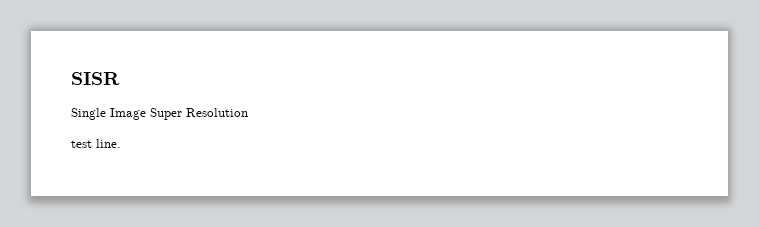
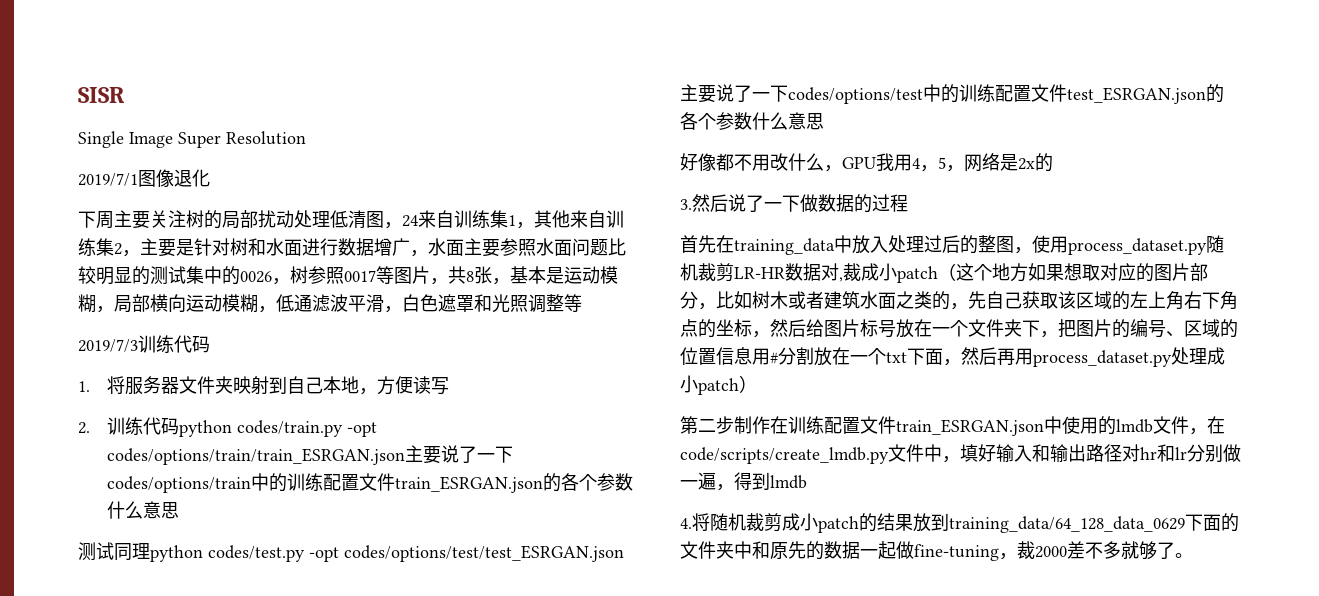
- test line.
+ 2019/7/1图像退化
+ 下周主要关注树的局部扰动处理低清图，24来自训练集1，其他来自训练集2，主要是针对树和水面进行数据增广，水面主要参照水面问题比较明显的测试集中的0026，树参照0017等图片，共8张，基本是运动模糊，局部横向运动模糊，低通滤波平滑，白色遮罩和光照调整等
+ 2019/7/3训练代码
+ 1.将服务器文件夹映射到自己本地，方便读写
+ 2.训练代码python codes/train.py -opt codes/options/train/train_ESRGAN.json主要说了一下codes/options/train中的训练配置文件train_ESRGAN.json的各个参数什么意思
+ 测试同理python codes/test.py -opt codes/options/test/test_ESRGAN.json主要说了一下codes/options/test中的训练配置文件test_ESRGAN.json的各个参数什么意思
+ 好像都不用改什么，GPU我用4，5，网络是2x的
+ 3.然后说了一下做数据的过程
+ 首先在training_data中放入处理过后的整图，使用process_dataset.py随机裁剪LR-HR数据对,裁成小patch（这个地方如果想取对应的图片部分，比如树木或者建筑水面之类的，先自己获取该区域的左上角右下角点的坐标，然后给图片标号放在一个文件夹下，把图片的编号、区域的位置信息用#分割放在一个txt下面，然后再用process_dataset.py处理成小patch）
+ 第二步制作在训练配置文件train_ESRGAN.json中使用的lmdb文件，在code/scripts/create_lmdb.py文件中，填好输入和输出路径对hr和lr分别做一遍，得到lmdb
+ 4.将随机裁剪成小patch的结果放到training_data/64_128_data_0629下面的文件夹中和原先的数据一起做fine-tuning，裁2000差不多就够了。

